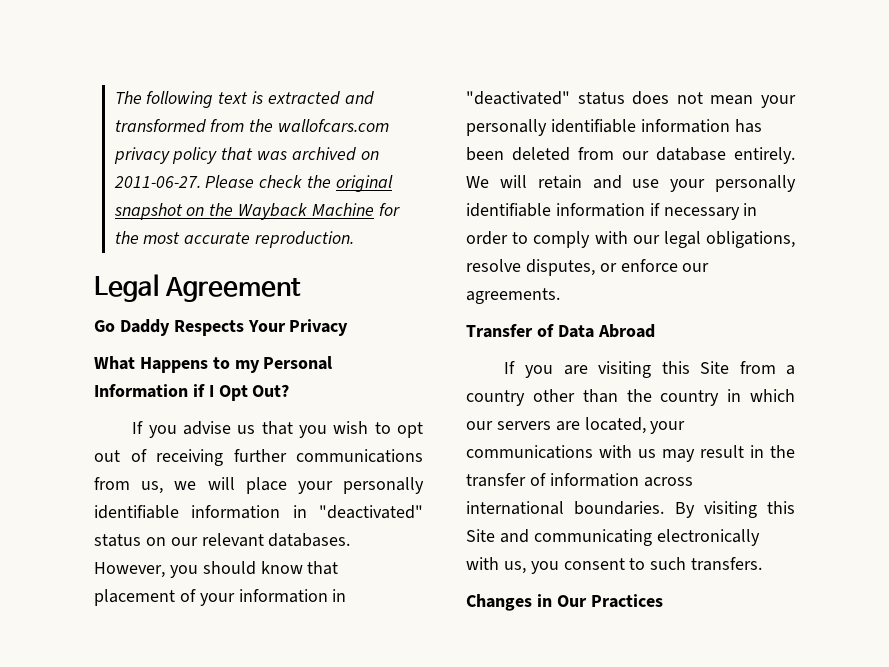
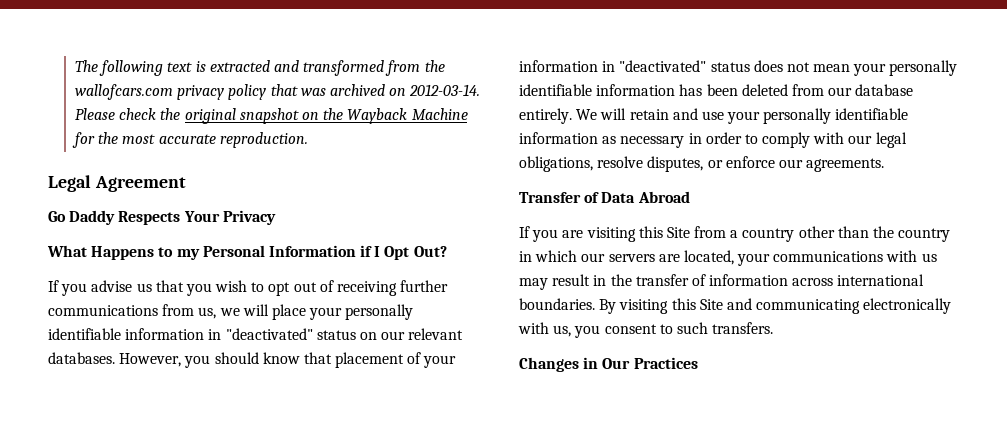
- The following text is extracted and transformed from the wallofcars.com privacy policy that was archived on 2011-06-27.
+ The following text is extracted and transformed from the wallofcars.com privacy policy that was archived on 2012-03-14.
- We will retain and use your personally identifiable information if necessary in order to comply with our legal obligations, resolve disputes, or enforce our agreements.
+ We will retain and use your personally identifiable information as necessary in order to comply with our legal obligations, resolve disputes, or enforce our agreements.

